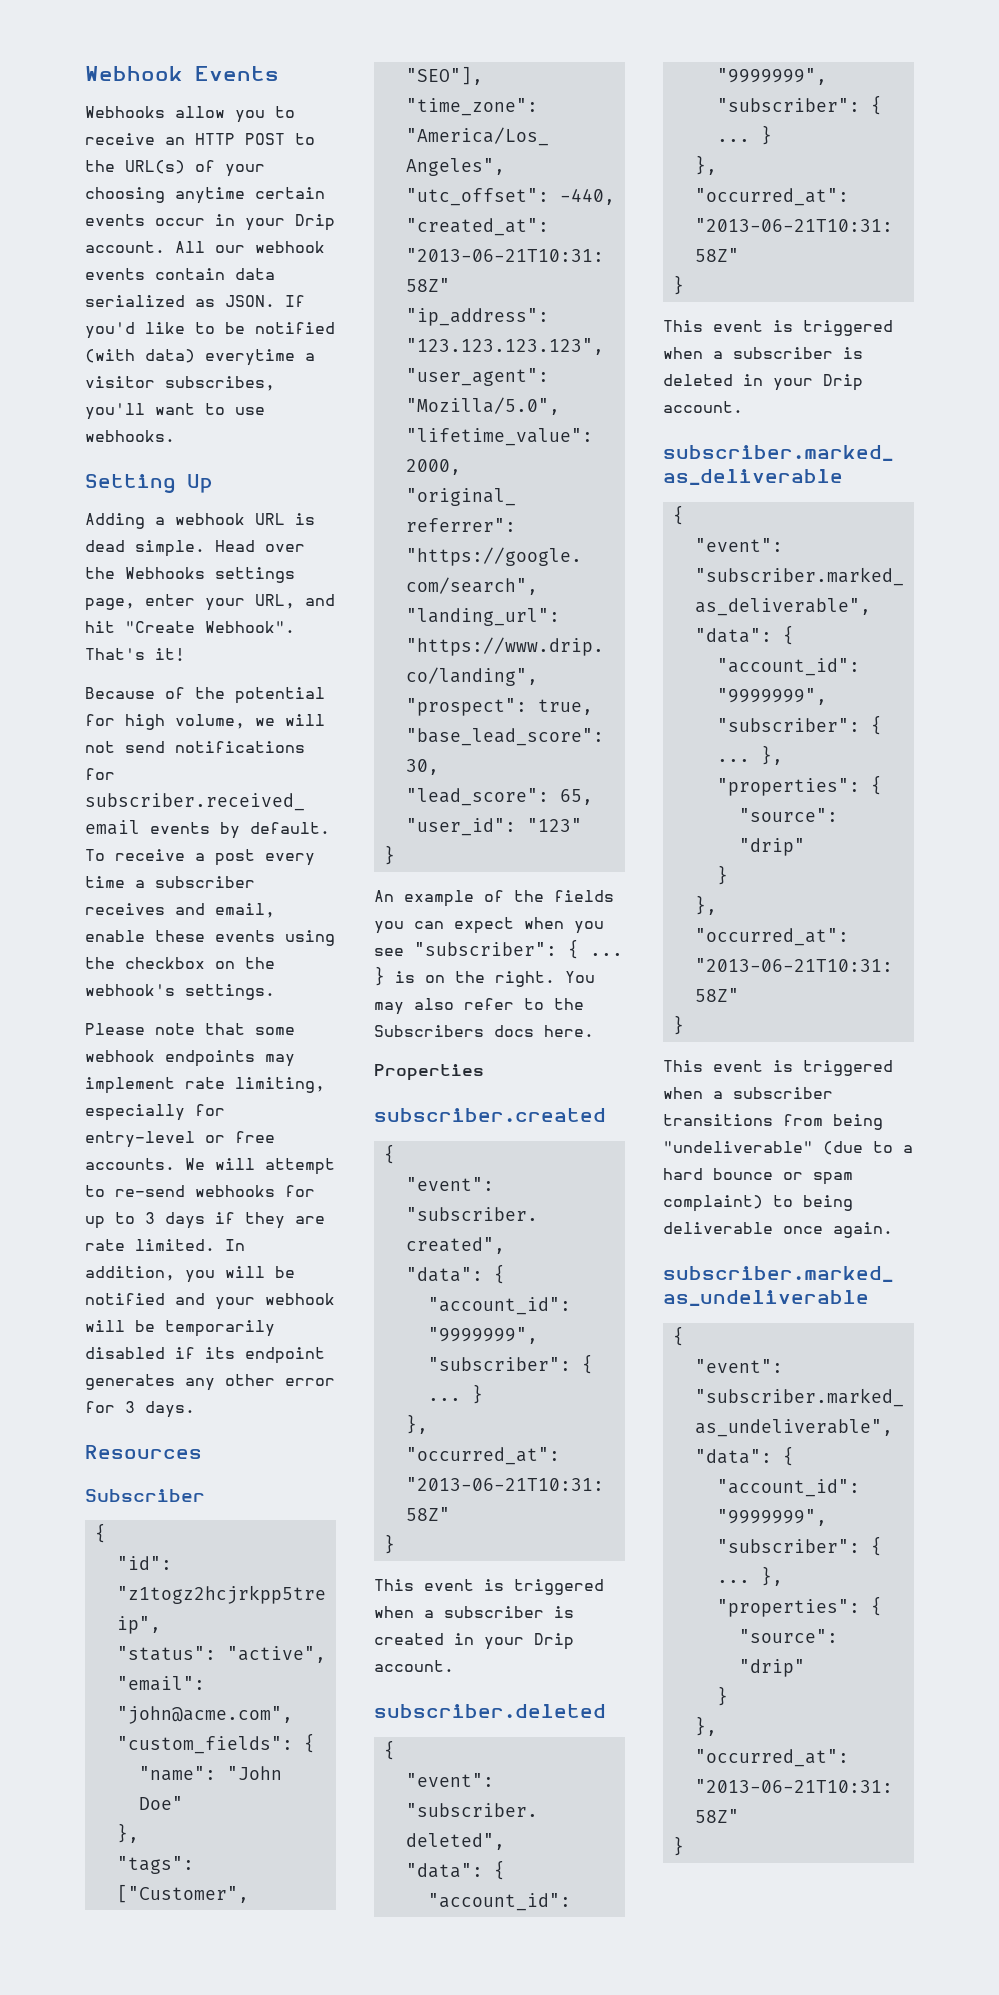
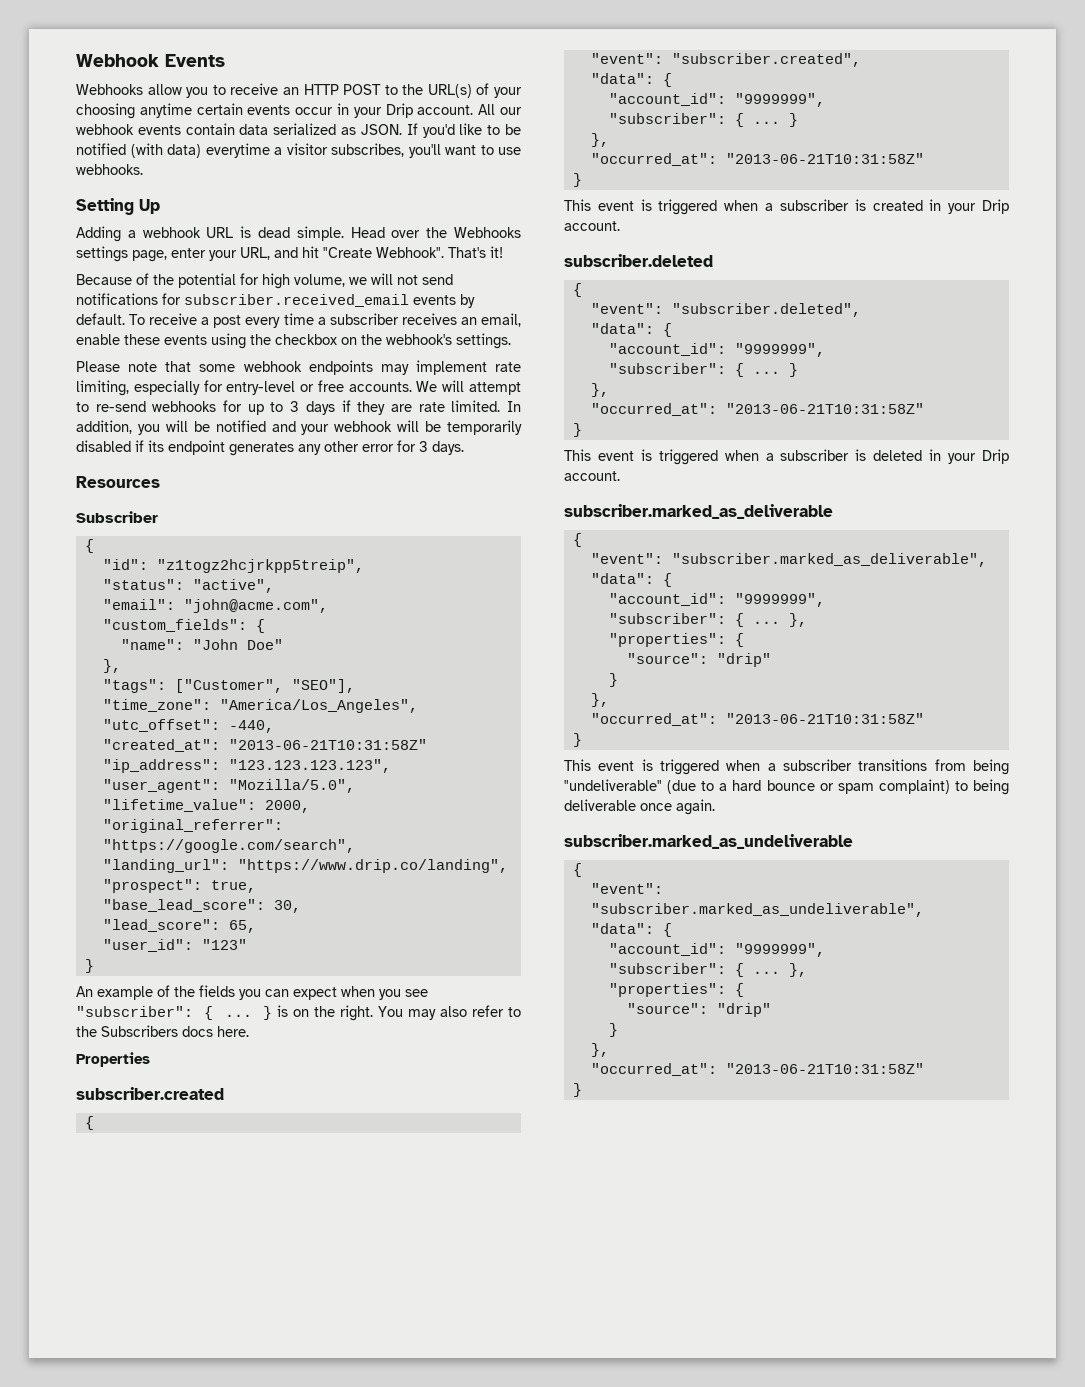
- To receive a post every time a subscriber receives and email, enable these events using the checkbox on the webhook's settings.
+ To receive a post every time a subscriber receives an email, enable these events using the checkbox on the webhook's settings.

